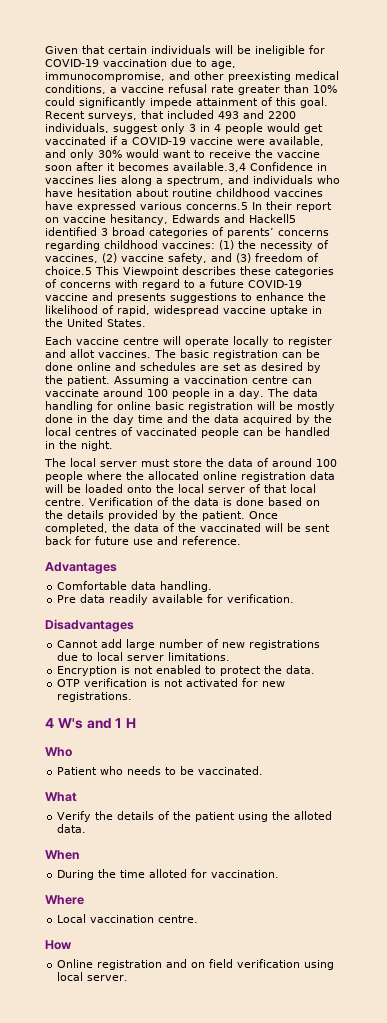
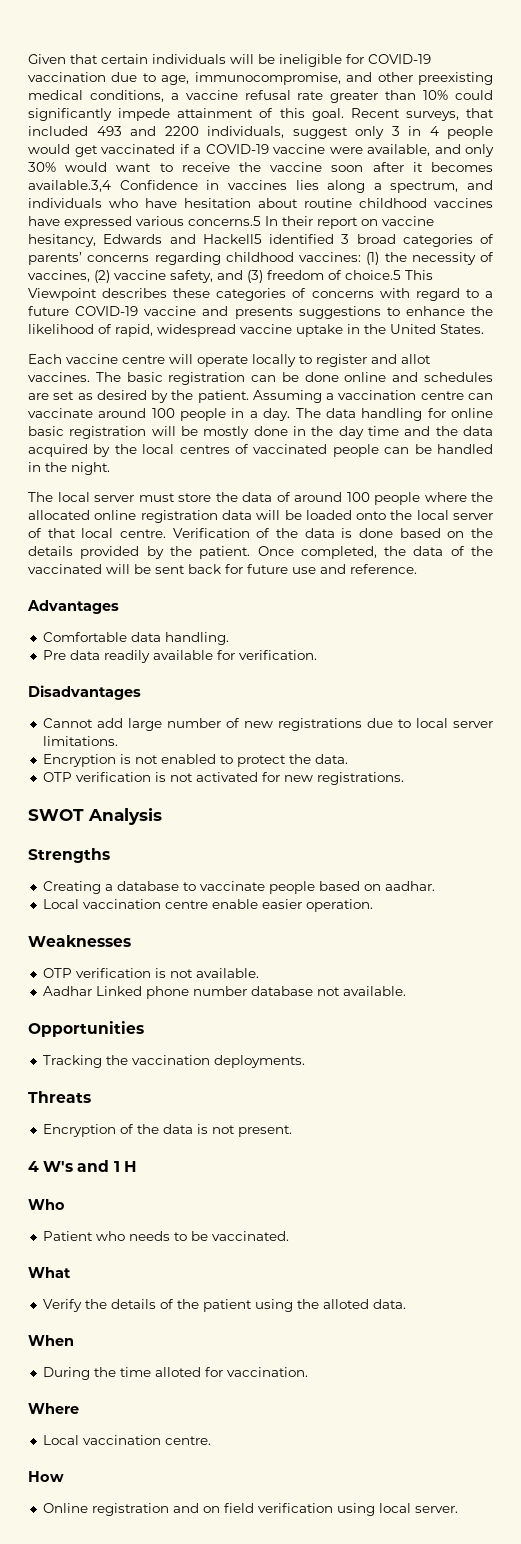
+ SWOT Analysis
+ Strengths
+ Creating a database to vaccinate people based on aadhar.
+ Local vaccination centre enable easier operation.
+ Weaknesses
+ OTP verification is not available.
+ Aadhar Linked phone number database not available.
+ Opportunities
+ Tracking the vaccination deployments.
+ Threats
+ Encryption of the data is not present.

